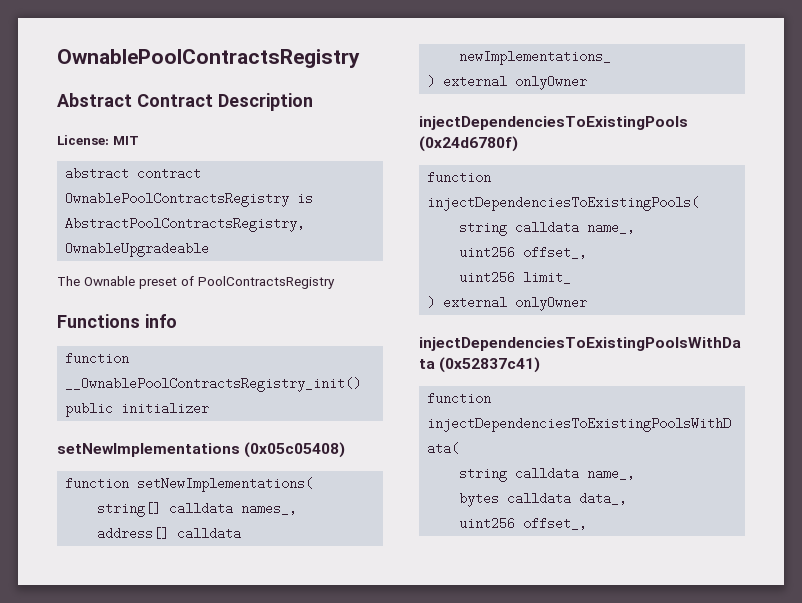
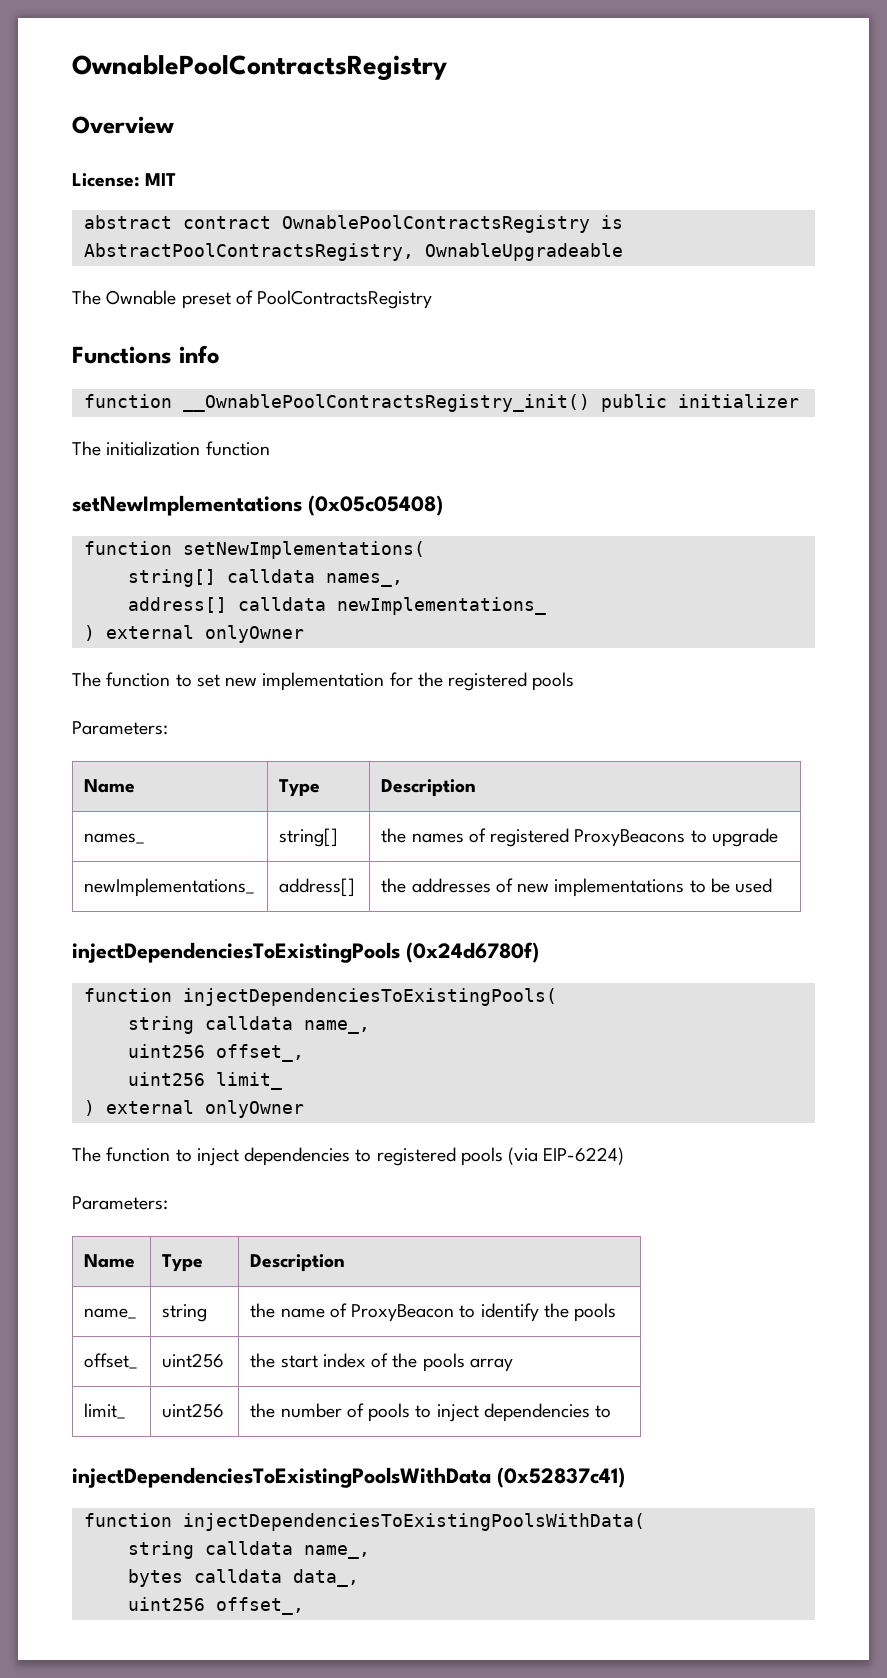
- Abstract Contract Description
+ Overview
+ The initialization function
+ The function to set new implementation for the registered pools
+ Parameters:
+ Name | Type | Description
+ names_ | string[] | the names of registered ProxyBeacons to upgrade
+ newImplementations_ | address[] | the addresses of new implementations to be used
+ The function to inject dependencies to registered pools (via EIP-6224)
+ Parameters:
+ Name | Type | Description
+ name_ | string | the name of ProxyBeacon to identify the pools
+ offset_ | uint256 | the start index of the pools array
+ limit_ | uint256 | the number of pools to inject dependencies to

